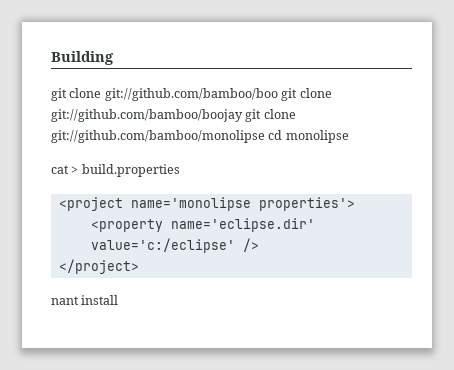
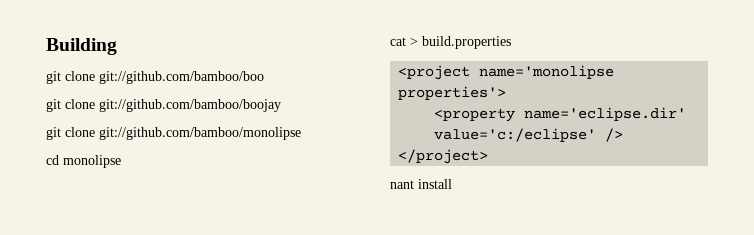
- git clone git://github.com/bamboo/boo git clone git://github.com/bamboo/boojay git clone git://github.com/bamboo/monolipse cd monolipse
+ git clone git://github.com/bamboo/boo
+ git clone git://github.com/bamboo/boojay
+ git clone git://github.com/bamboo/monolipse
+ cd monolipse

